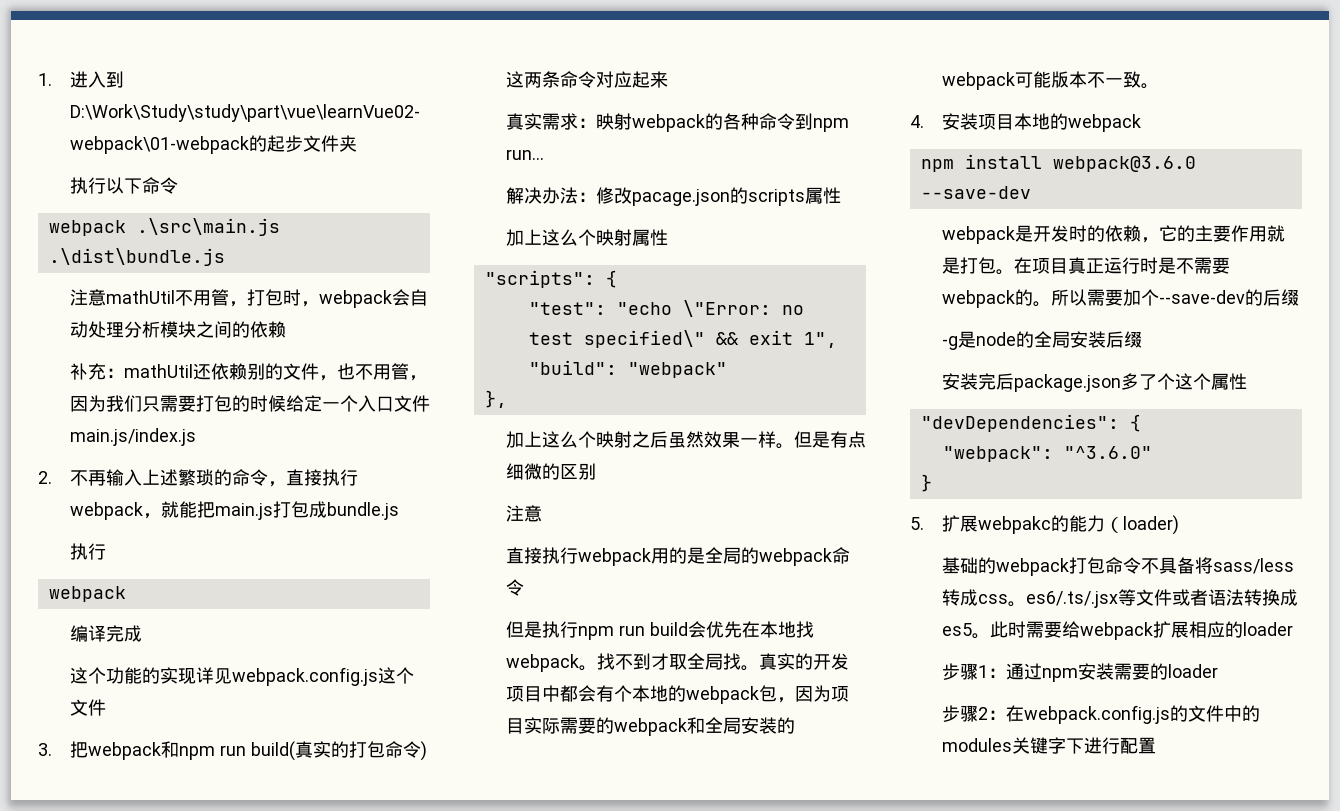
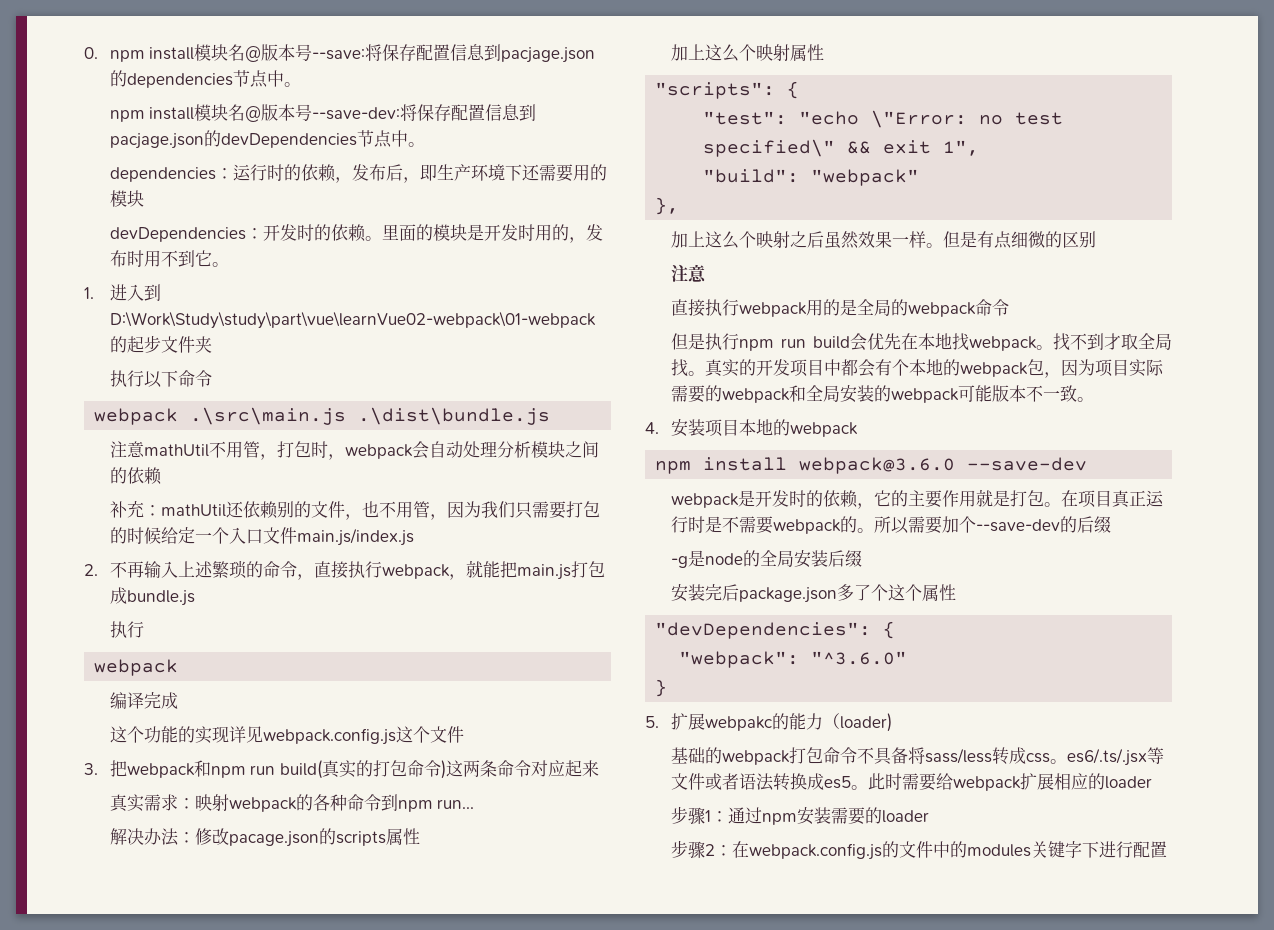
+ 0. npm install模块名@版本号--save:将保存配置信息到pacjage.json的dependencies节点中。
+ npm install模块名@版本号--save-dev:将保存配置信息到pacjage.json的devDependencies节点中。
+ dependencies：运行时的依赖，发布后，即生产环境下还需要用的模块
+ devDependencies：开发时的依赖。里面的模块是开发时用的，发布时用不到它。

